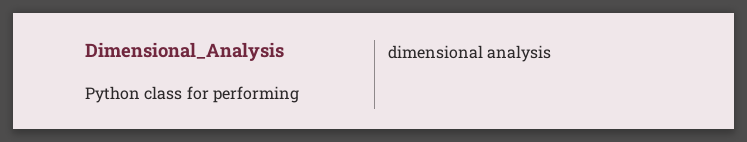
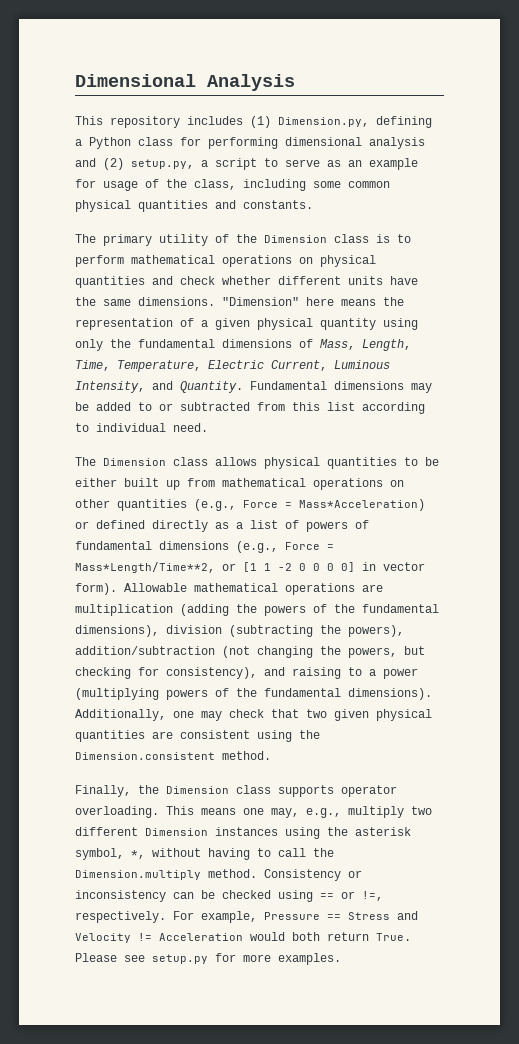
- Dimensional_Analysis
- Python class for performing dimensional analysis
+ Dimensional Analysis
+ This repository includes (1) Dimension.py, defining a Python class for performing dimensional analysis and (2) setup.py, a script to serve as an example for usage of the class, including some common physical quantities and constants.
+ The primary utility of the Dimension class is to perform mathematical operations on physical quantities and check whether different units have the same dimensions. "Dimension" here means the representation of a given physical quantity using only the fundamental dimensions of Mass, Length, Time, Temperature, Electric Current, Luminous Intensity, and Quantity. Fundamental dimensions may be added to or subtracted from this list according to individual need.
+ The Dimension class allows physical quantities to be either built up from mathematical operations on other quantities (e.g., Force = Mass*Acceleration) or defined directly as a list of powers of fundamental dimensions (e.g., Force = Mass*Length/Time**2, or [1 1 -2 0 0 0 0] in vector form). Allowable mathematical operations are multiplication (adding the powers of the fundamental dimensions), division (subtracting the powers), addition/subtraction (not changing the powers, but checking for consistency), and raising to a power (multiplying powers of the fundamental dimensions). Additionally, one may check that two given physical quantities are consistent using the Dimension.consistent method.
+ Finally, the Dimension class supports operator overloading. This means one may, e.g., multiply two different Dimension instances using the asterisk symbol, *, without having to call the Dimension.multiply method. Consistency or inconsistency can be checked using == or !=, respectively. For example, Pressure == Stress and Velocity != Acceleration would both return True. Please see setup.py for more examples.

